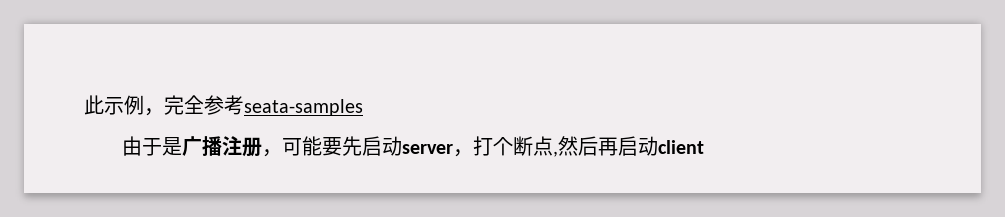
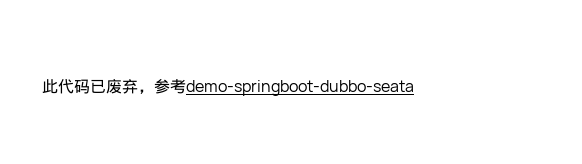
- 此示例，完全参考seata-samples
- 由于是广播注册，可能要先启动server，打个断点,然后再启动client
+ 此代码已废弃，参考demo-springboot-dubbo-seata

